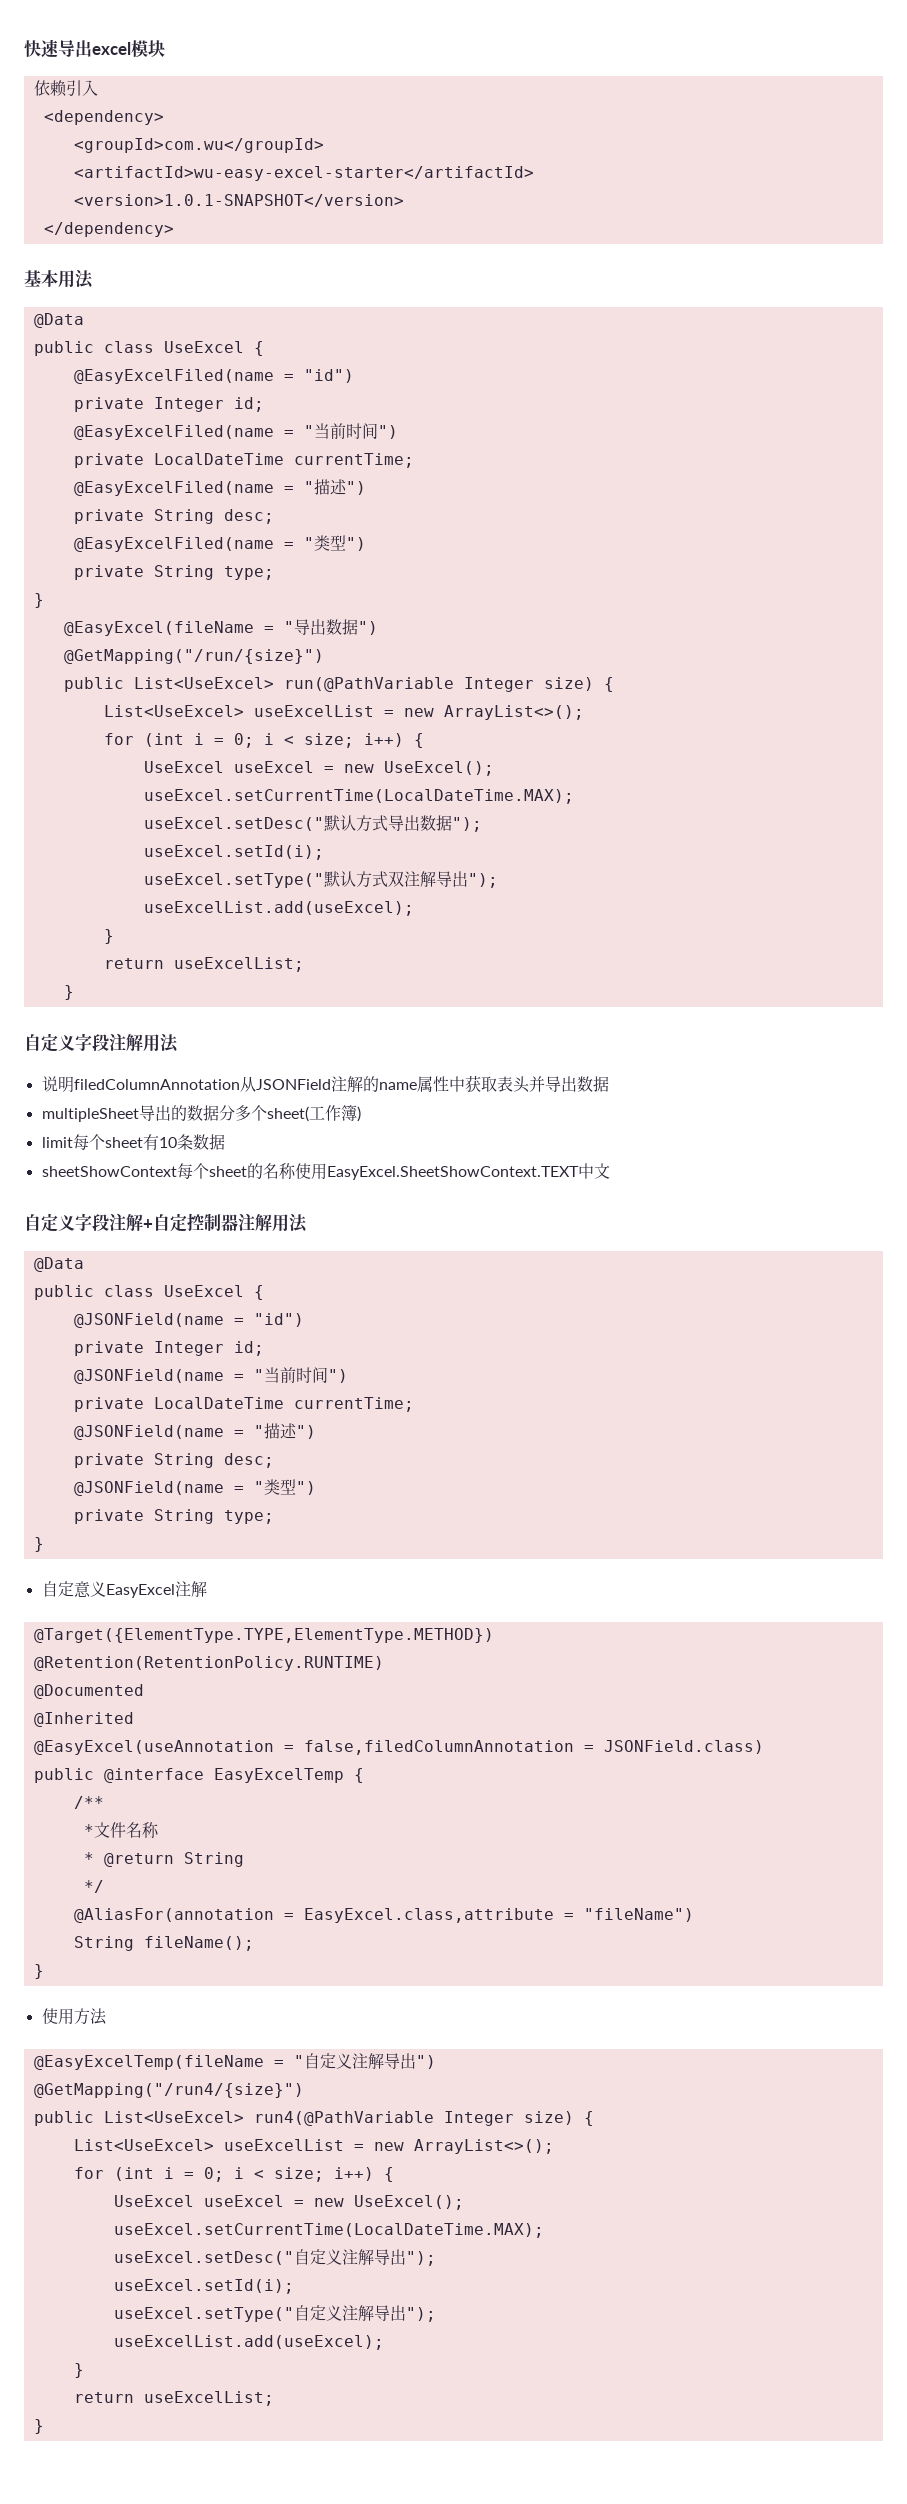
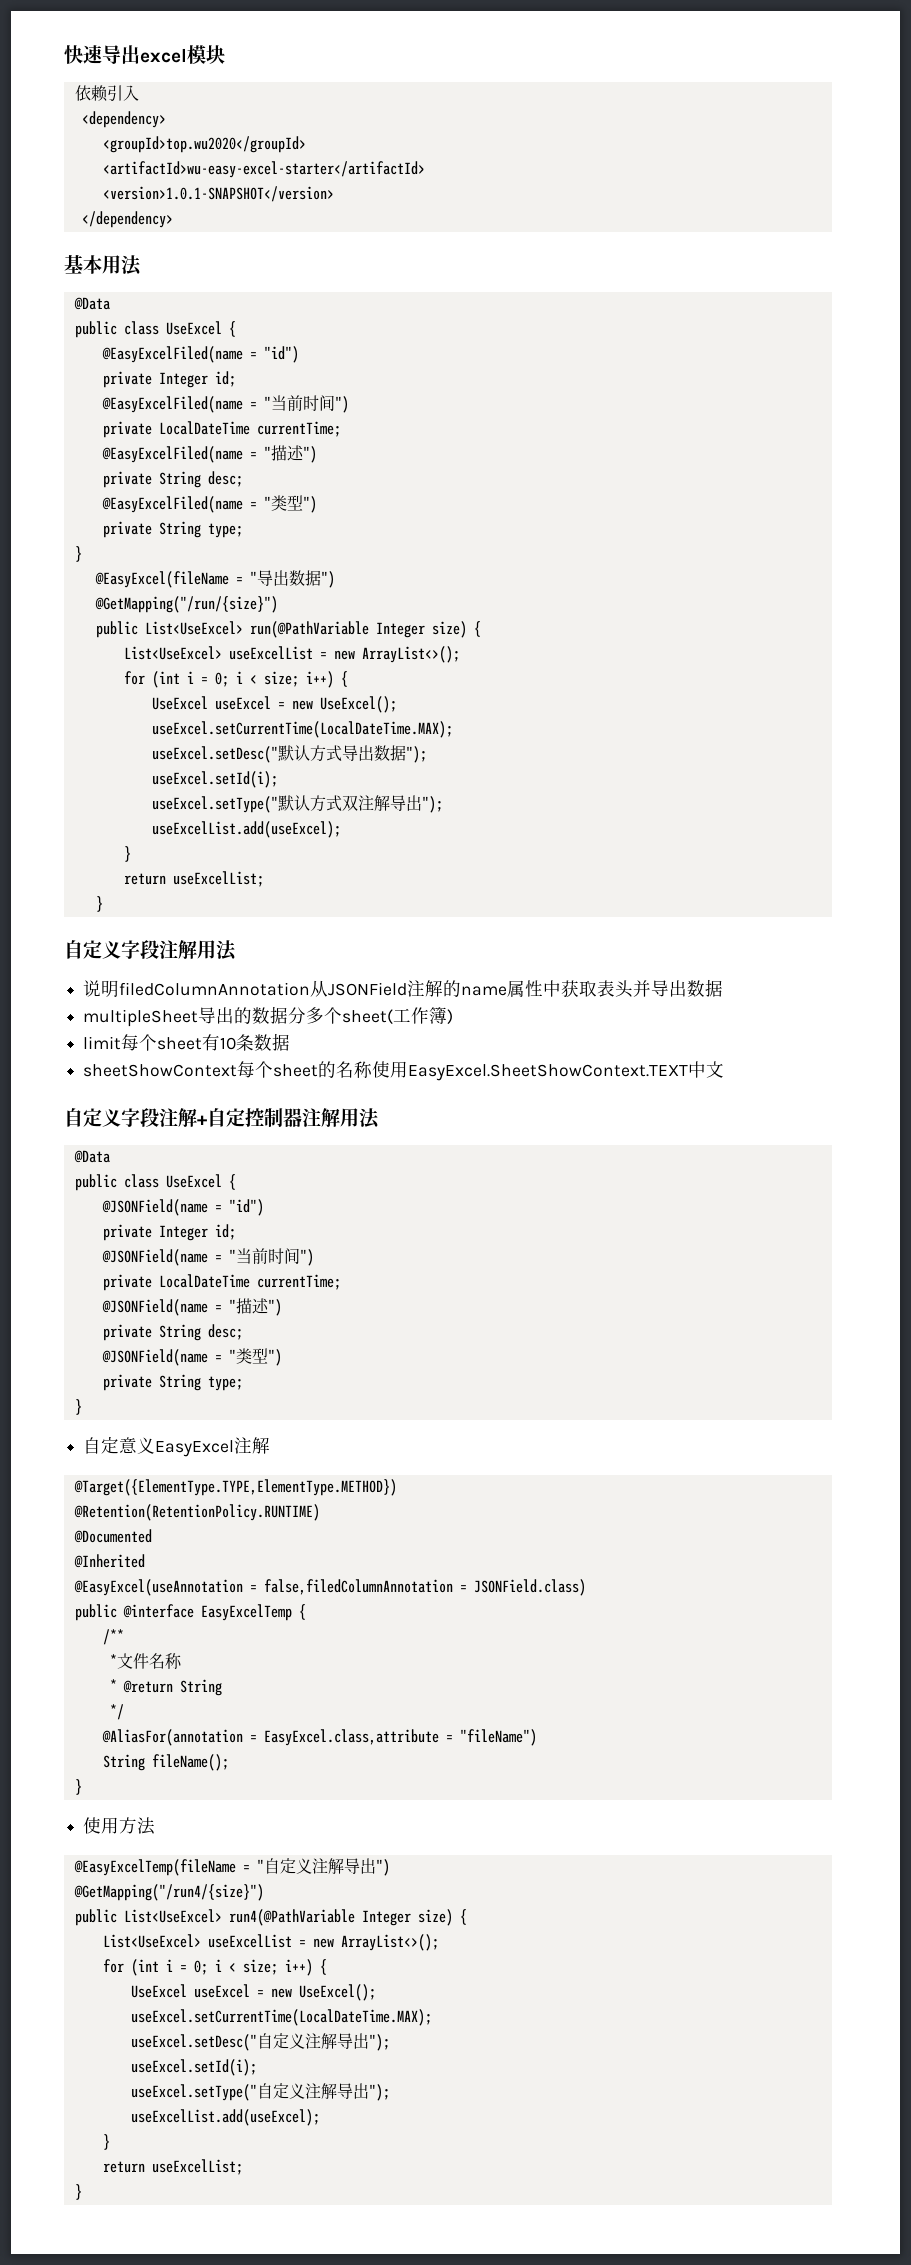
- <groupId>com.wu</groupId>
+ <groupId>top.wu2020</groupId>

